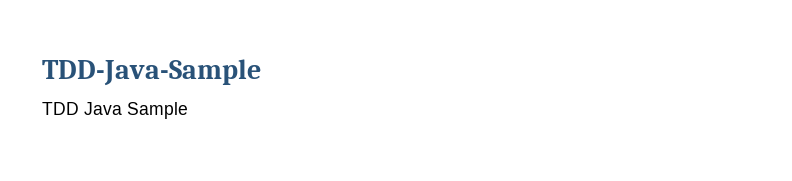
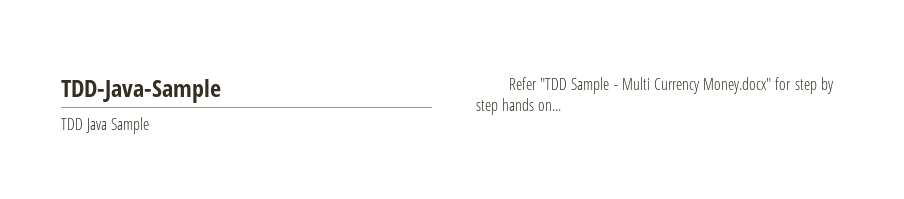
+ Refer "TDD Sample - Multi Currency Money.docx" for step by step hands on...

